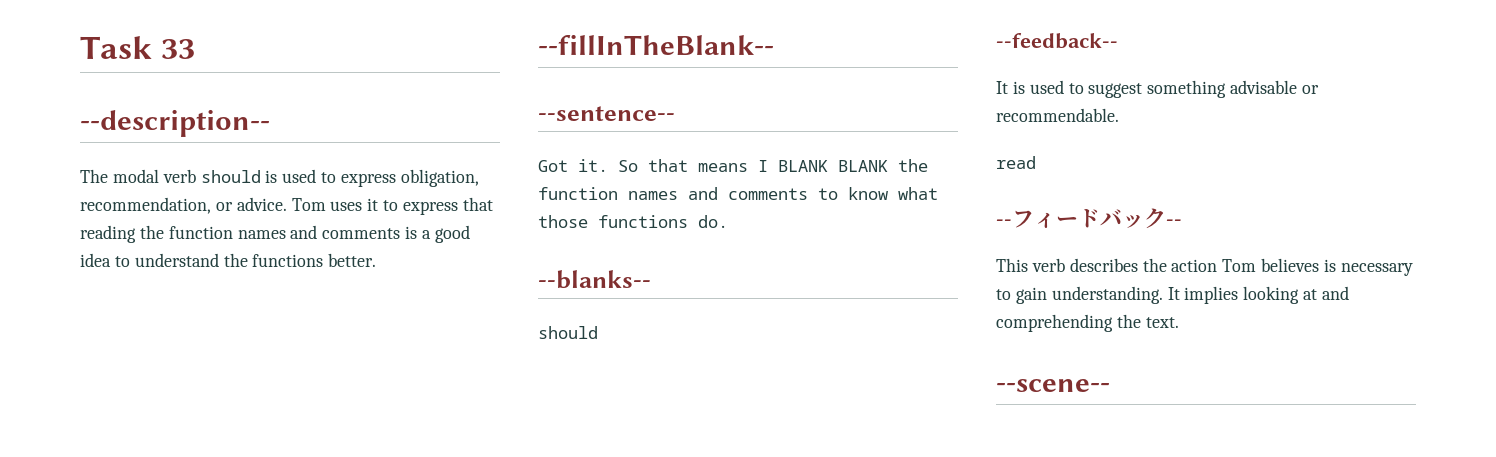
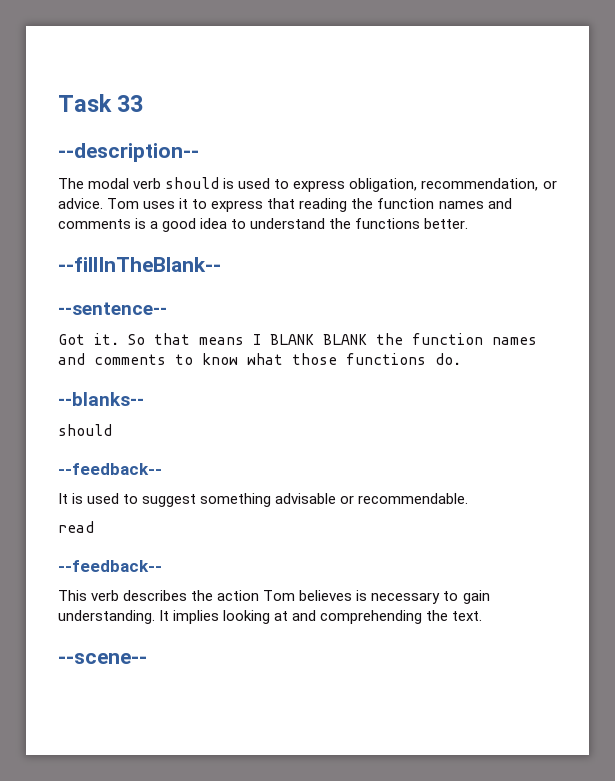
  read
- --フィードバック--
+ --feedback--

